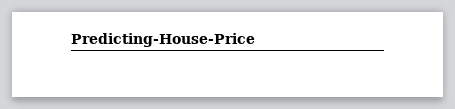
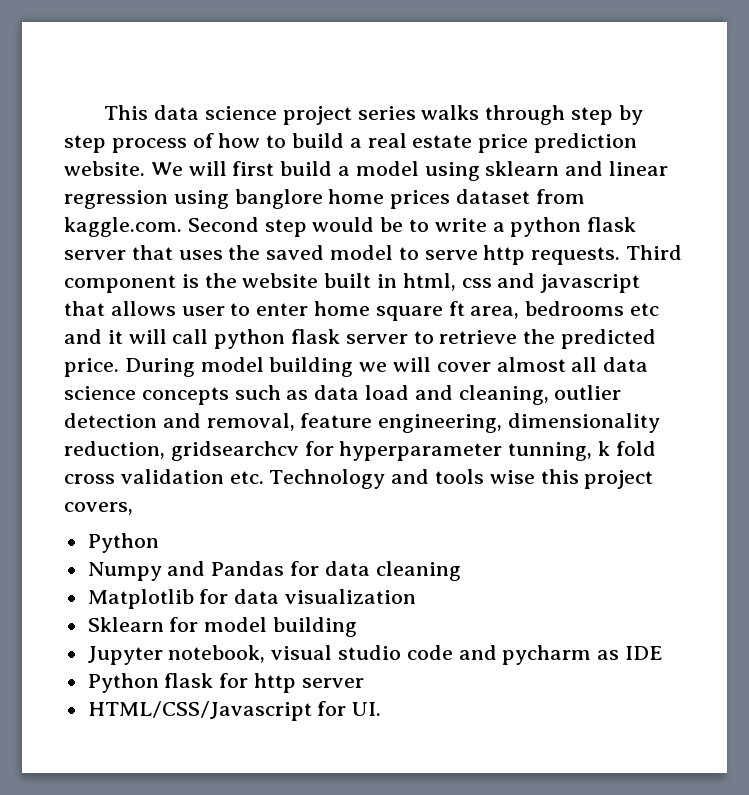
- Predicting-House-Price
+ This data science project series walks through step by step process of how to build a real estate price prediction website. We will first build a model using sklearn and linear regression using banglore home prices dataset from kaggle.com. Second step would be to write a python flask server that uses the saved model to serve http requests. Third component is the website built in html, css and javascript that allows user to enter home square ft area, bedrooms etc and it will call python flask server to retrieve the predicted price. During model building we will cover almost all data science concepts such as data load and cleaning, outlier detection and removal, feature engineering, dimensionality reduction, gridsearchcv for hyperparameter tunning, k fold cross validation etc. Technology and tools wise this project covers,
+ Python
+ Numpy and Pandas for data cleaning
+ Matplotlib for data visualization
+ Sklearn for model building
+ Jupyter notebook, visual studio code and pycharm as IDE
+ Python flask for http server
+ HTML/CSS/Javascript for UI.

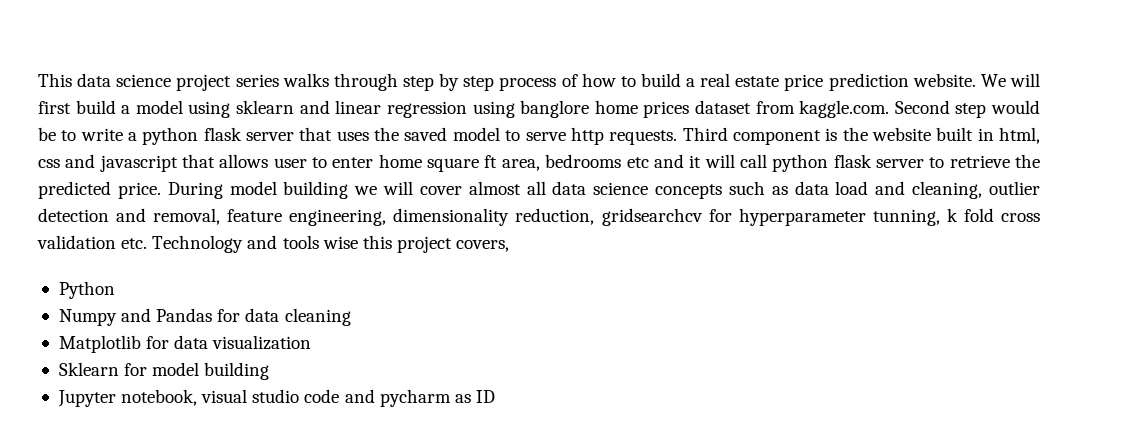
- Jupyter notebook, visual studio code and pycharm as IDE
- Python flask for http server
- HTML/CSS/Javascript for UI.
+ Jupyter notebook, visual studio code and pycharm as ID

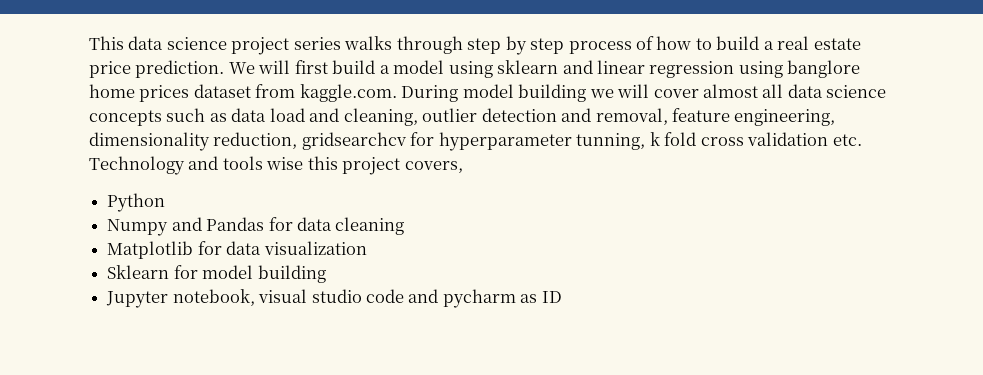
- This data science project series walks through step by step process of how to build a real estate price prediction website.
+ This data science project series walks through step by step process of how to build a real estate price prediction.
- We will first build a model using sklearn and linear regression using banglore home prices dataset from kaggle.com. Second step would be to write a python flask server that uses the saved model to serve http requests. Third component is the website built in html, css and javascript that allows user to enter home square ft area, bedrooms etc and it will call python flask server to retrieve the predicted price. During model building we will cover almost all data science concepts such as data load and cleaning, outlier detection and removal, feature engineering, dimensionality reduction, gridsearchcv for hyperparameter tunning, k fold cross validation etc. Technology and tools wise this project covers,
+ We will first build a model using sklearn and linear regression using banglore home prices dataset from kaggle.com. During model building we will cover almost all data science concepts such as data load and cleaning, outlier detection and removal, feature engineering, dimensionality reduction, gridsearchcv for hyperparameter tunning, k fold cross validation etc. Technology and tools wise this project covers,

